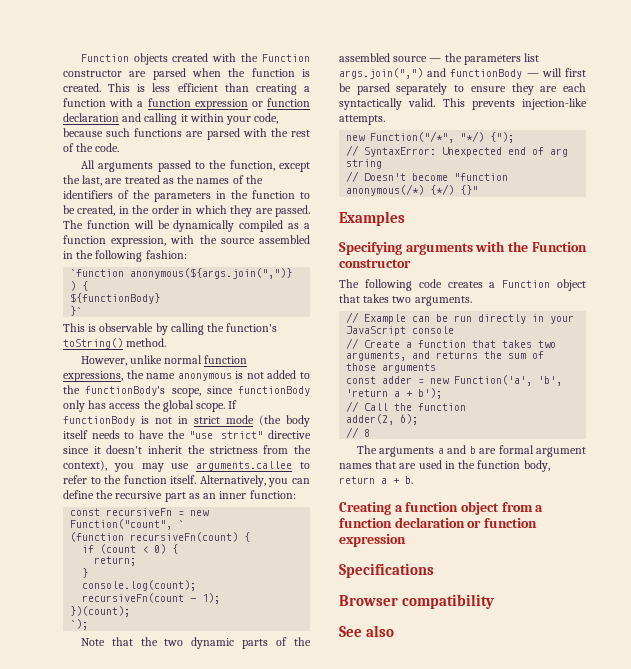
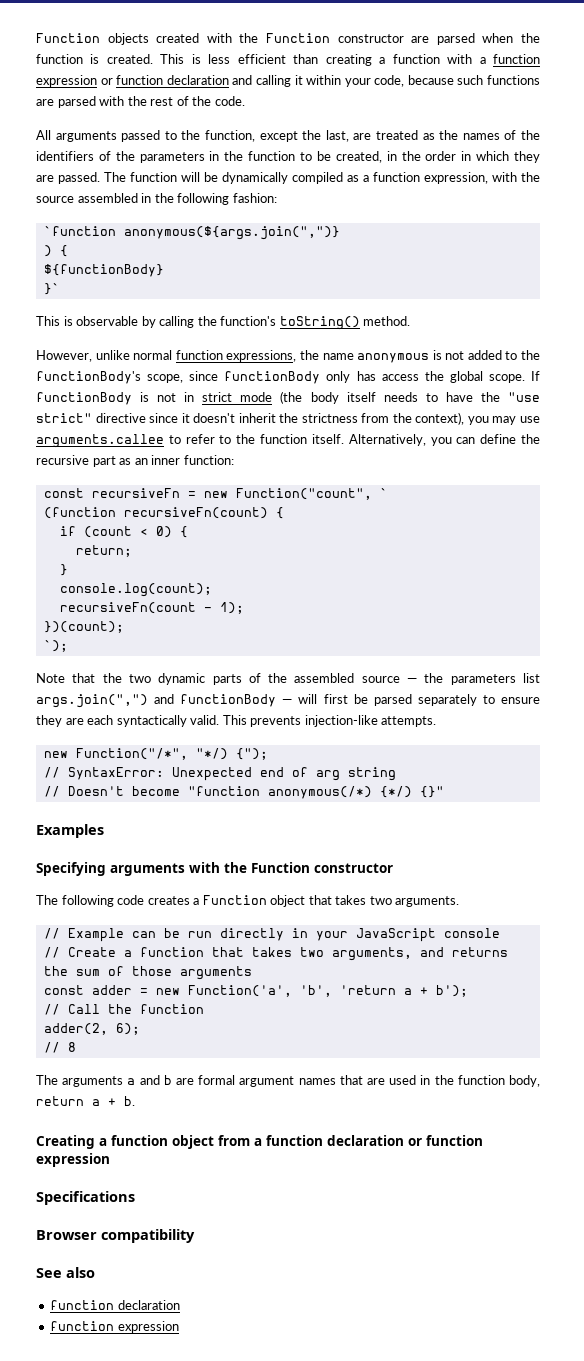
  See also
+ function declaration
+ function expression

